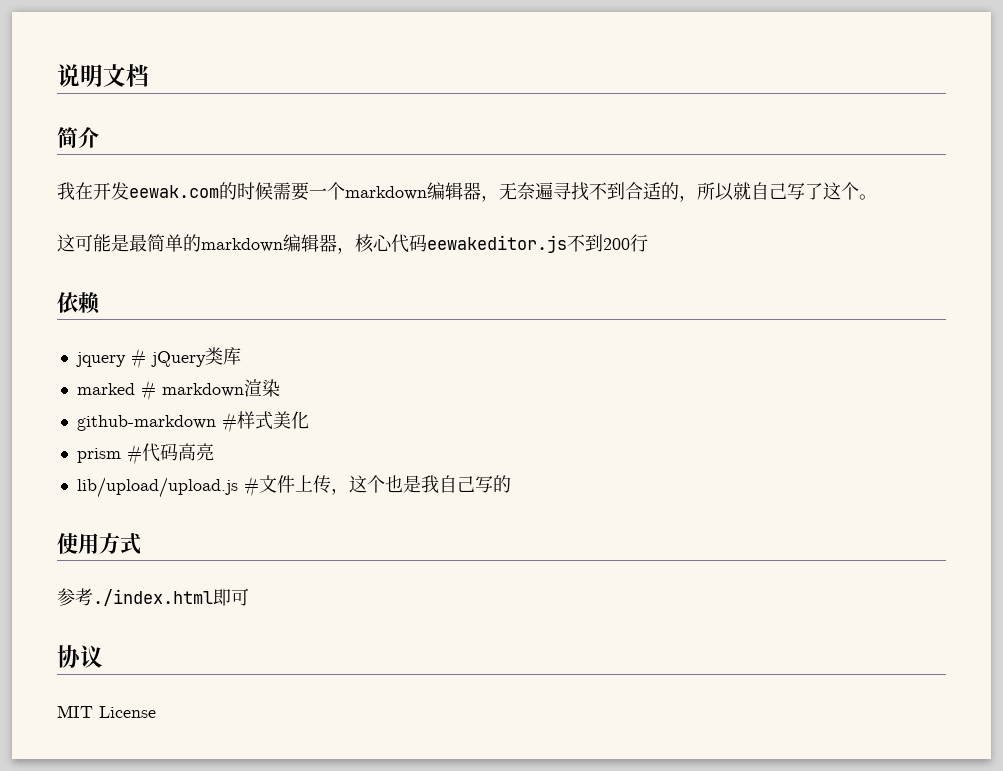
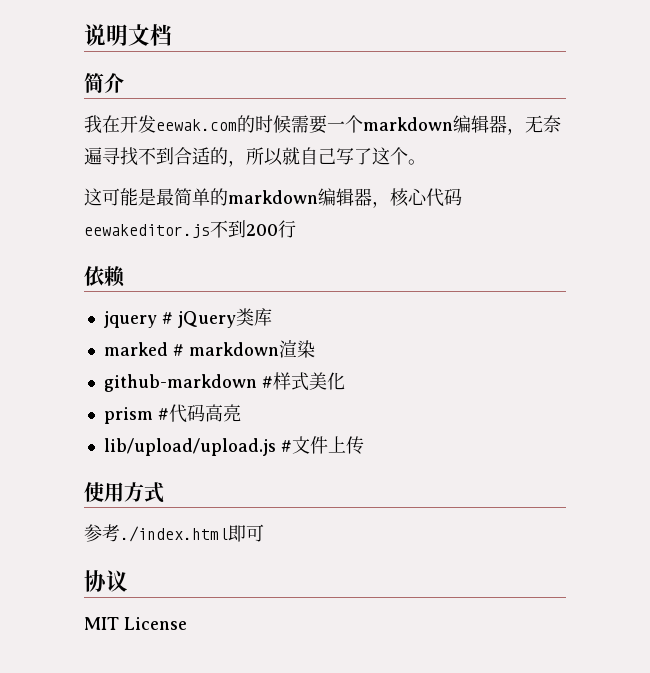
- lib/upload/upload.js #文件上传，这个也是我自己写的
+ lib/upload/upload.js #文件上传

